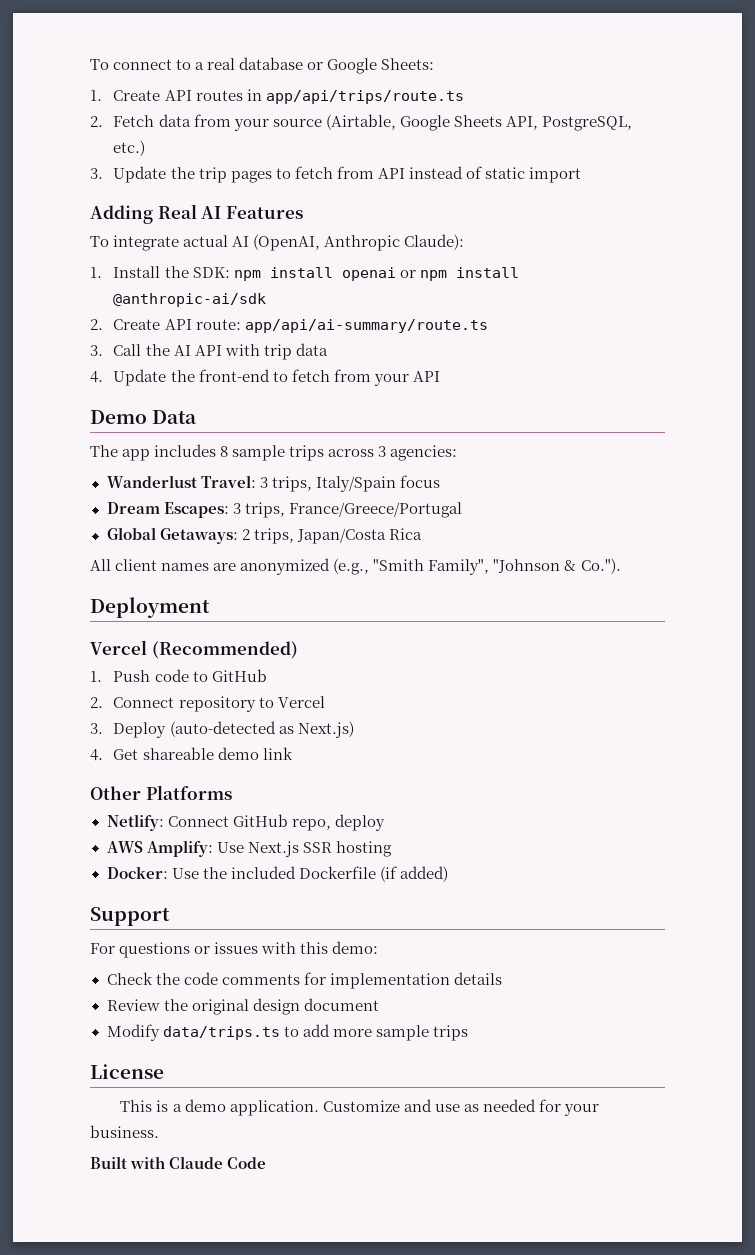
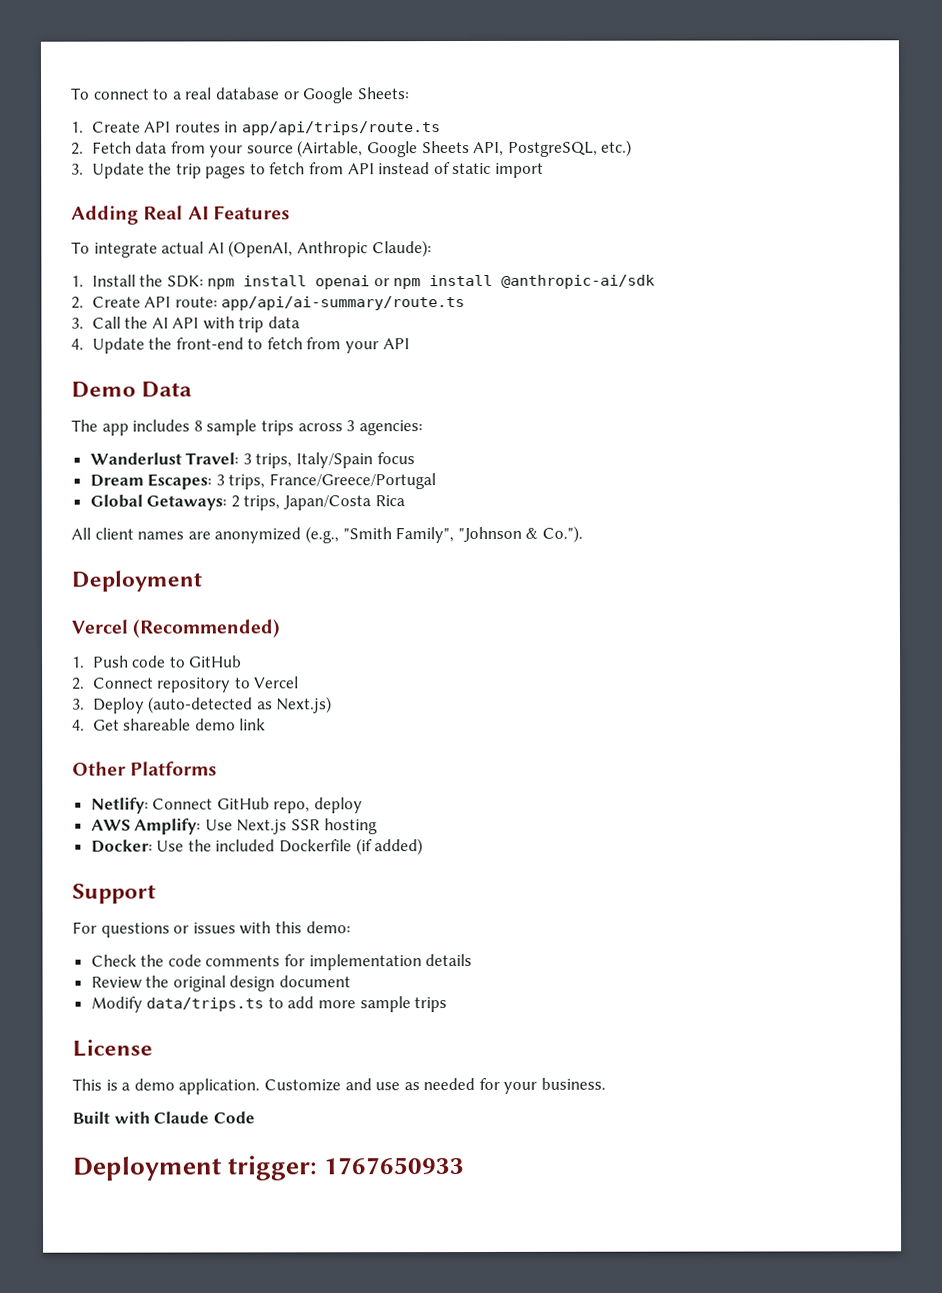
+ Deployment trigger: 1767650933

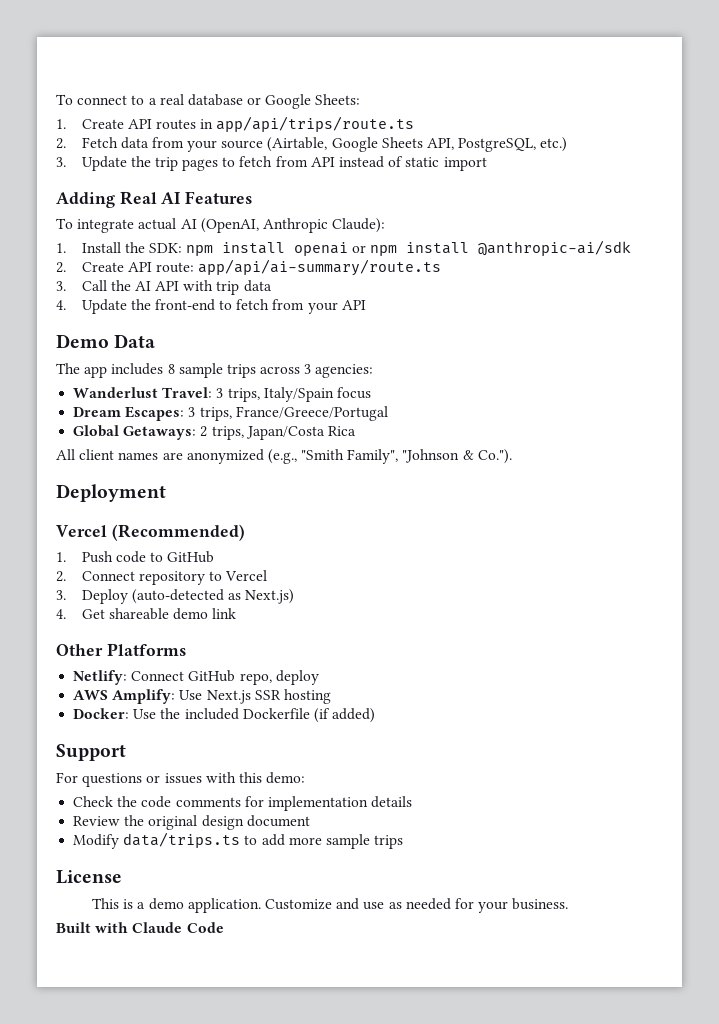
- Deployment trigger: 1767650933

